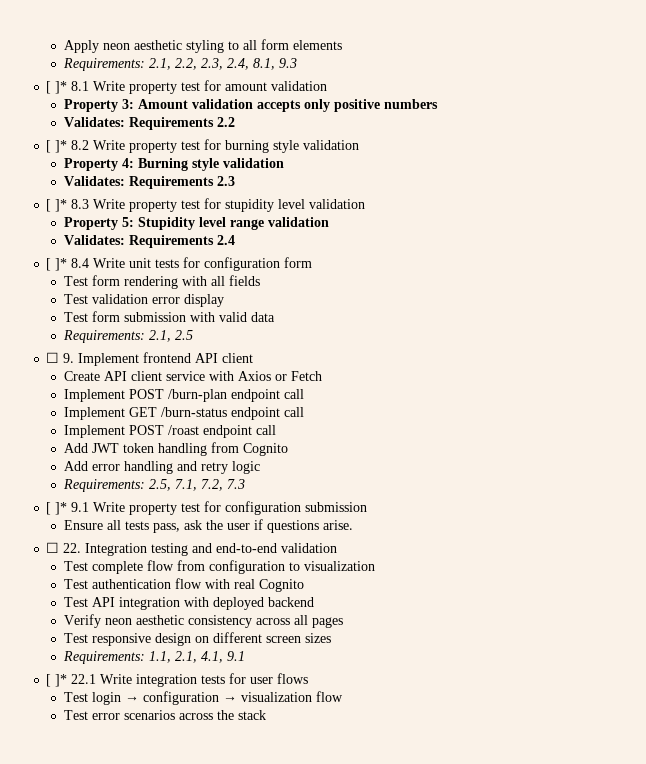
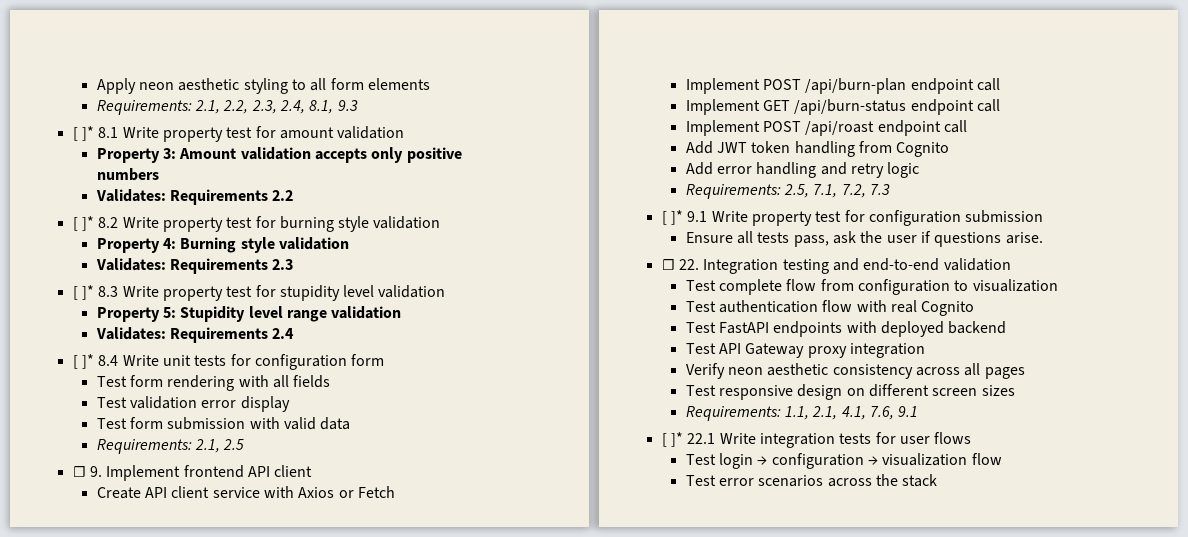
- Implement POST /burn-plan endpoint call
+ Implement POST /api/burn-plan endpoint call
- Implement GET /burn-status endpoint call
+ Implement GET /api/burn-status endpoint call
- Implement POST /roast endpoint call
+ Implement POST /api/roast endpoint call
- Test API integration with deployed backend
+ Test FastAPI endpoints with deployed backend
+ Test API Gateway proxy integration
- Requirements: 1.1, 2.1, 4.1, 9.1
+ Requirements: 1.1, 2.1, 4.1, 7.6, 9.1

